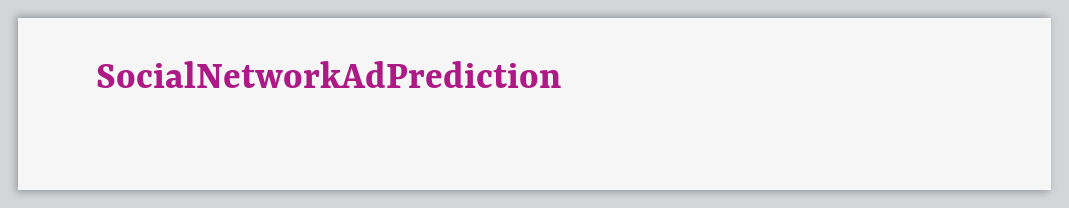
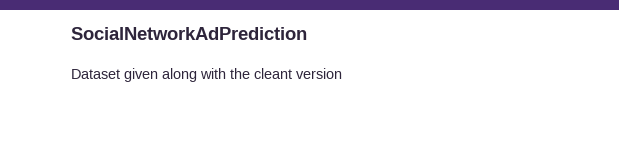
+ Dataset given along with the cleant version

